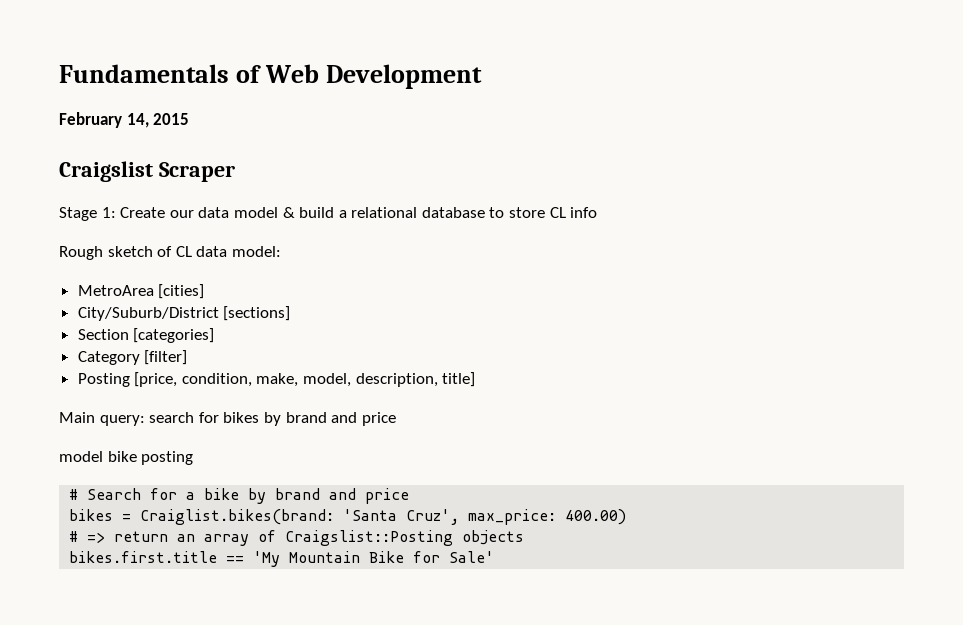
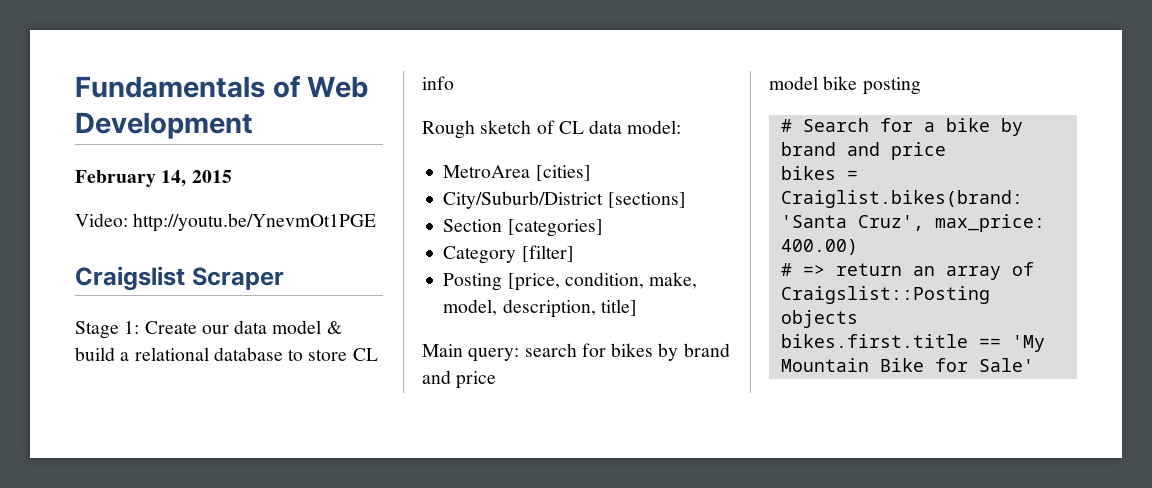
+ Video: http://youtu.be/YnevmOt1PGE

